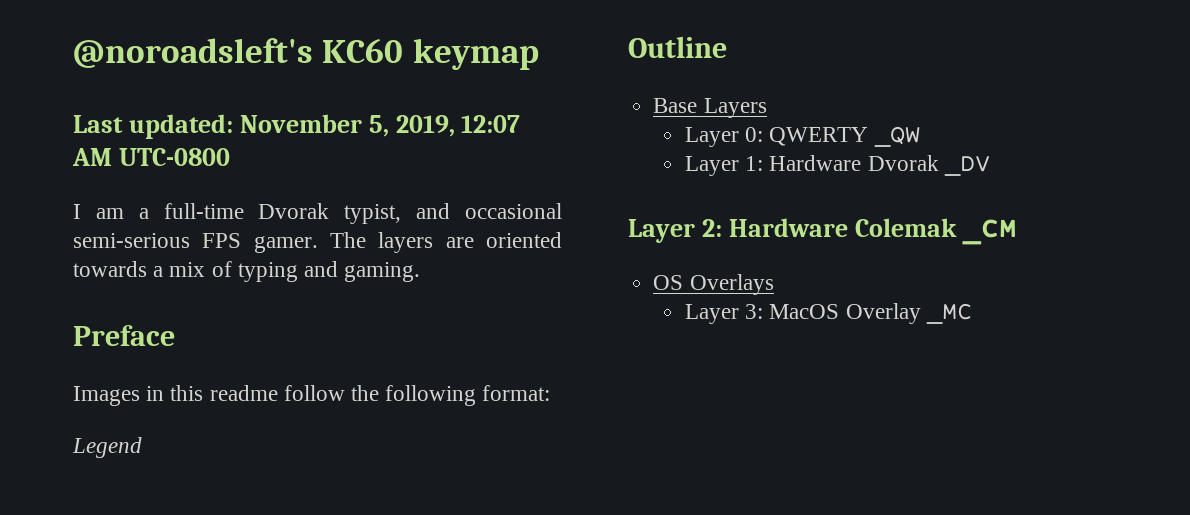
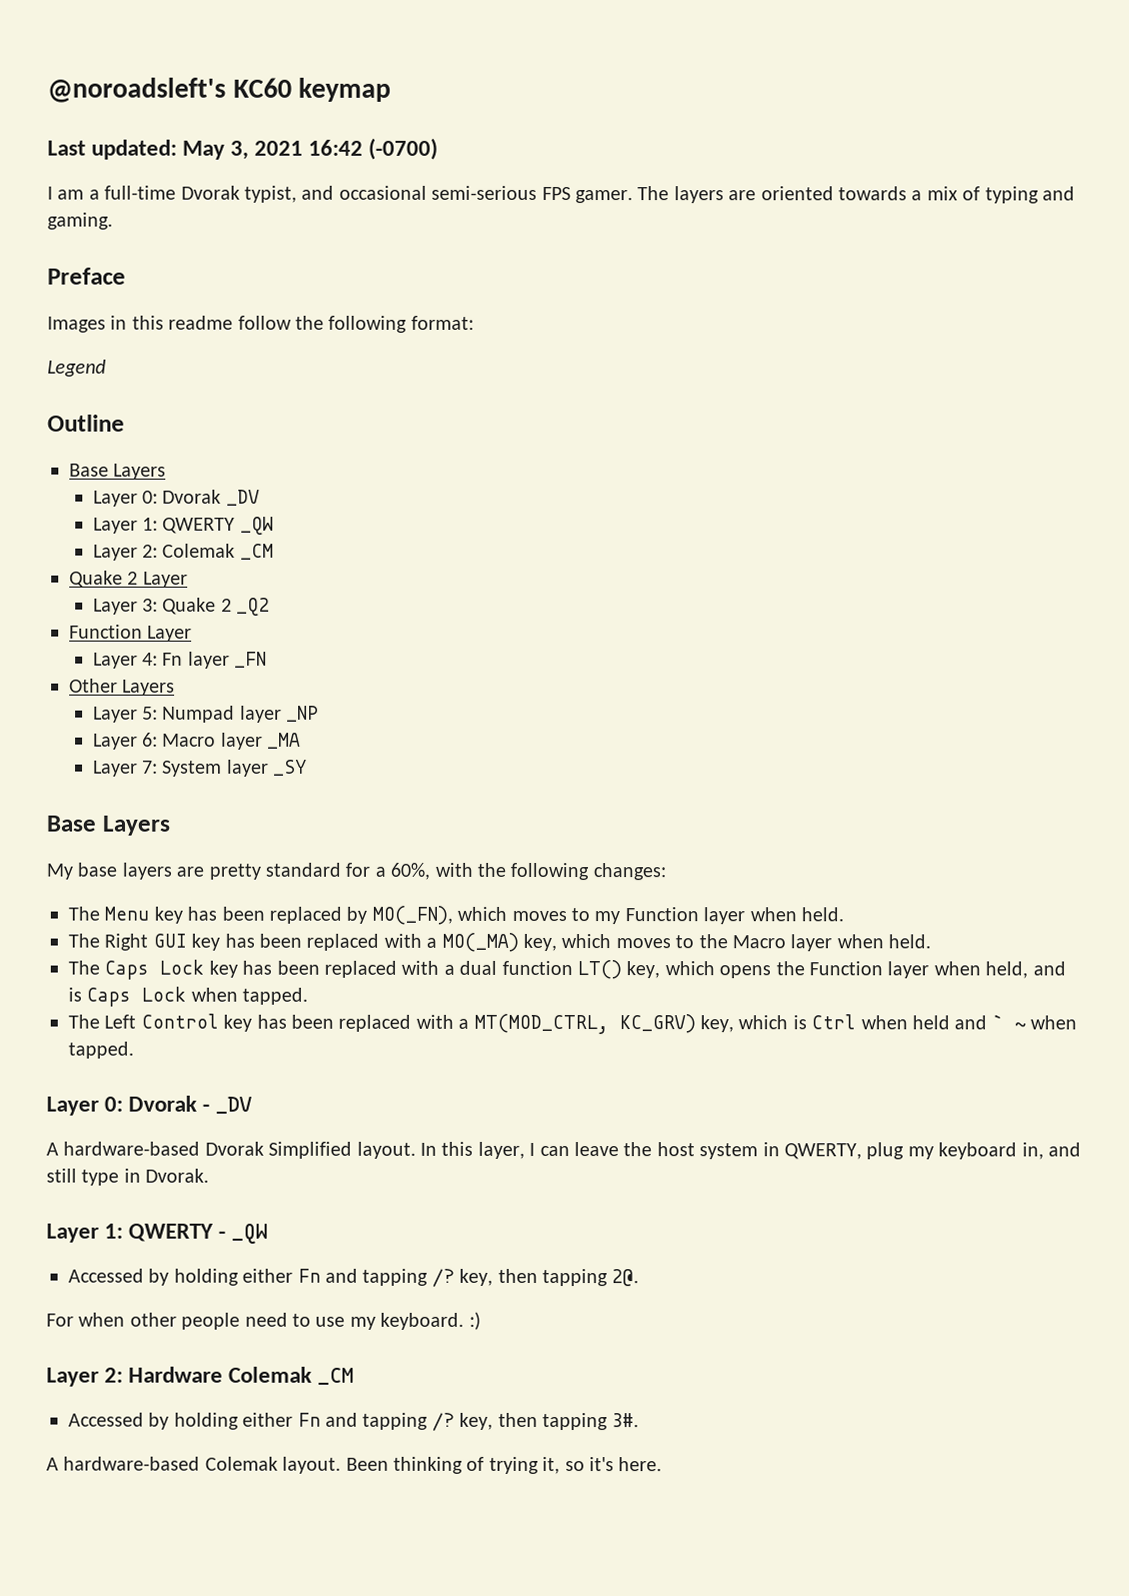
- Last updated: November 5, 2019, 12:07 AM UTC-0800
+ Last updated: May 3, 2021 16:42 (-0700)
- Layer 0: QWERTY _QW
- Layer 1: Hardware Dvorak _DV
+ Layer 0: Dvorak _DV
+ Layer 1: QWERTY _QW
+ Layer 2: Colemak _CM
+ Quake 2 Layer
+ Layer 3: Quake 2 _Q2
+ Function Layer
+ Layer 4: Fn layer _FN
+ Other Layers
+ Layer 5: Numpad layer _NP
+ Layer 6: Macro layer _MA
+ Layer 7: System layer _SY
+ Base Layers
+ My base layers are pretty standard for a 60%, with the following changes:
+ The Menu key has been replaced by MO(_FN), which moves to my Function layer when held.
+ The Right GUI key has been replaced with a MO(_MA) key, which moves to the Macro layer when held.
+ The Caps Lock key has been replaced with a dual function LT() key, which opens the Function layer when held, and is Caps Lock when tapped.
+ The Left Control key has been replaced with a MT(MOD_CTRL, KC_GRV) key, which is Ctrl when held and ` ~ when tapped.
+ Layer 0: Dvorak - _DV
+ A hardware-based Dvorak Simplified layout. In this layer, I can leave the host system in QWERTY, plug my keyboard in, and still type in Dvorak.
+ Layer 1: QWERTY - _QW
+ Accessed by holding either Fn and tapping /? key, then tapping 2@.
+ For when other people need to use my keyboard. :)
- OS Overlays
- Layer 3: MacOS Overlay _MC
+ Accessed by holding either Fn and tapping /? key, then tapping 3#.
+ A hardware-based Colemak layout. Been thinking of trying it, so it's here.

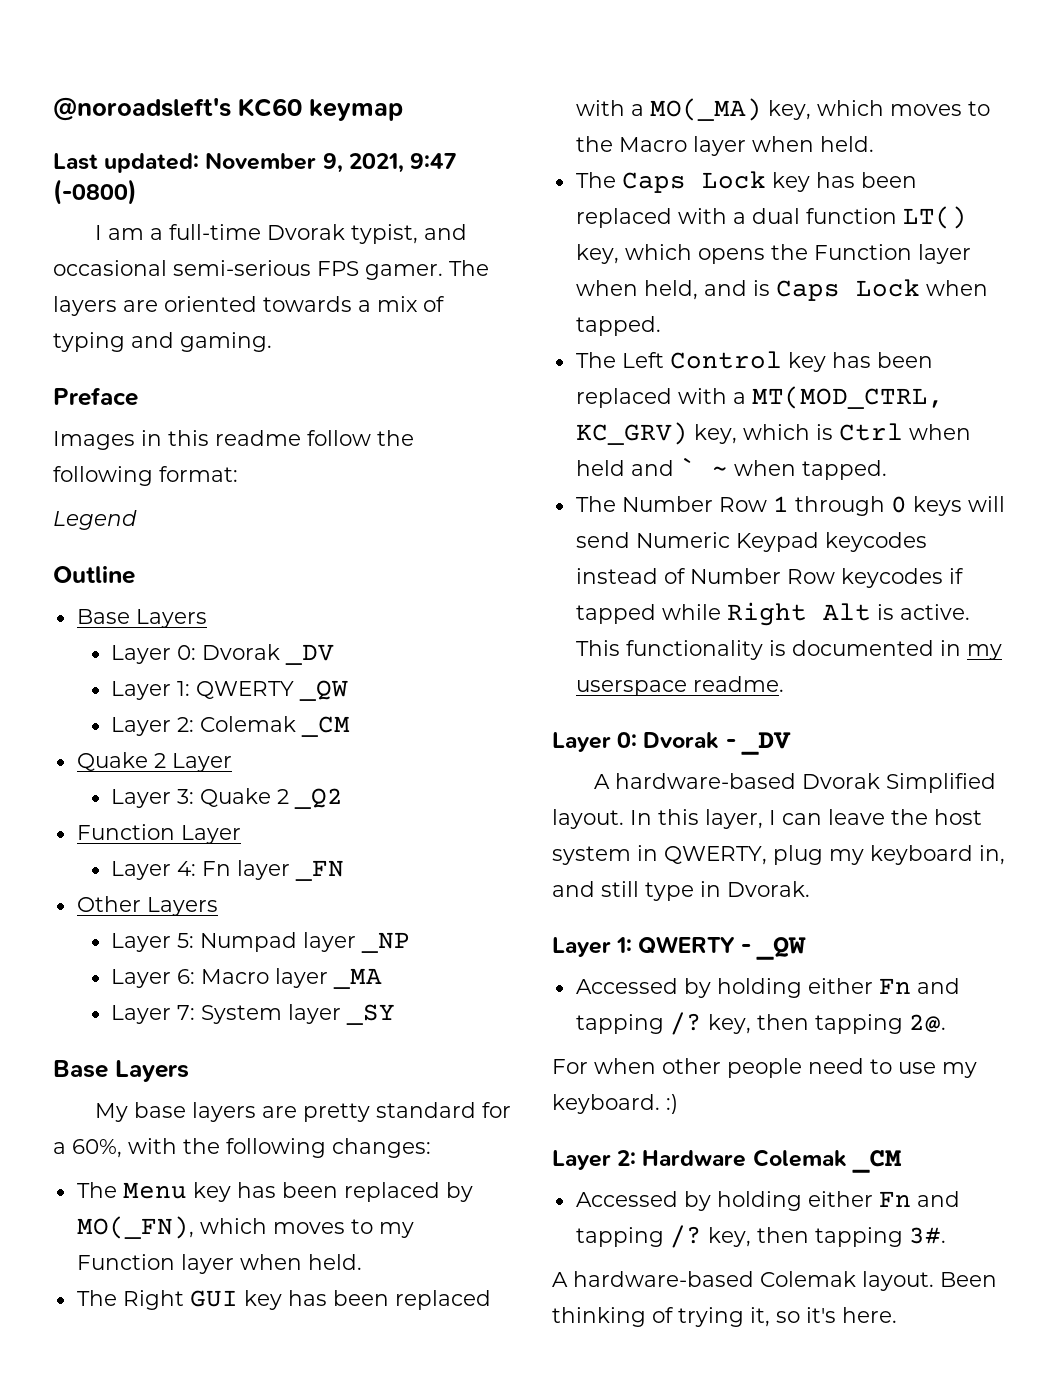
- Last updated: May 3, 2021 16:42 (-0700)
+ Last updated: November 9, 2021, 9:47 (-0800)
+ The Number Row 1 through 0 keys will send Numeric Keypad keycodes instead of Number Row keycodes if tapped while Right Alt is active. This functionality is documented in my userspace readme.

